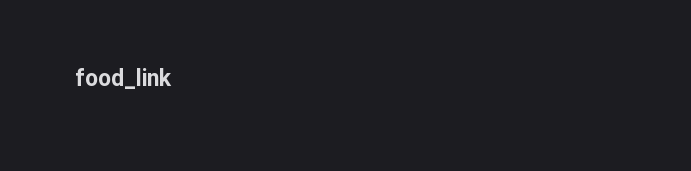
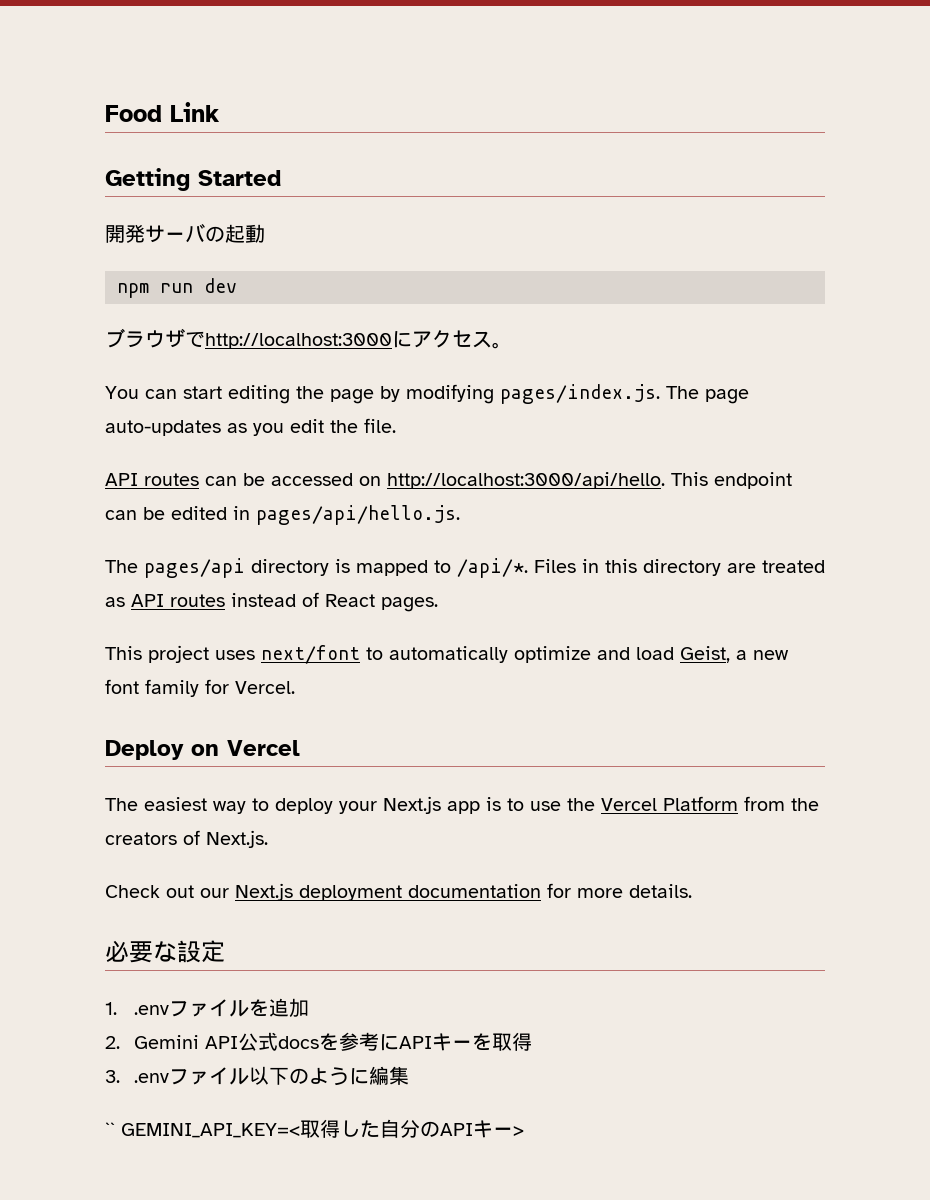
- food_link
+ Food Link
+ Getting Started
+ 開発サーバの起動
+ npm run dev
+ ブラウザでhttp://localhost:3000にアクセス。
+ You can start editing the page by modifying pages/index.js. The page auto-updates as you edit the file.
+ API routes can be accessed on http://localhost:3000/api/hello. This endpoint can be edited in pages/api/hello.js.
+ The pages/api directory is mapped to /api/*. Files in this directory are treated as API routes instead of React pages.
+ This project uses next/font to automatically optimize and load Geist, a new font family for Vercel.
+ Deploy on Vercel
+ The easiest way to deploy your Next.js app is to use the Vercel Platform from the creators of Next.js.
+ Check out our Next.js deployment documentation for more details.
+ 必要な設定
+ 1. .envファイルを追加
+ 2. Gemini API公式docsを参考にAPIキーを取得
+ 3. .envファイル以下のように編集
+ `` GEMINI_API_KEY=<取得した自分のAPIキー>

